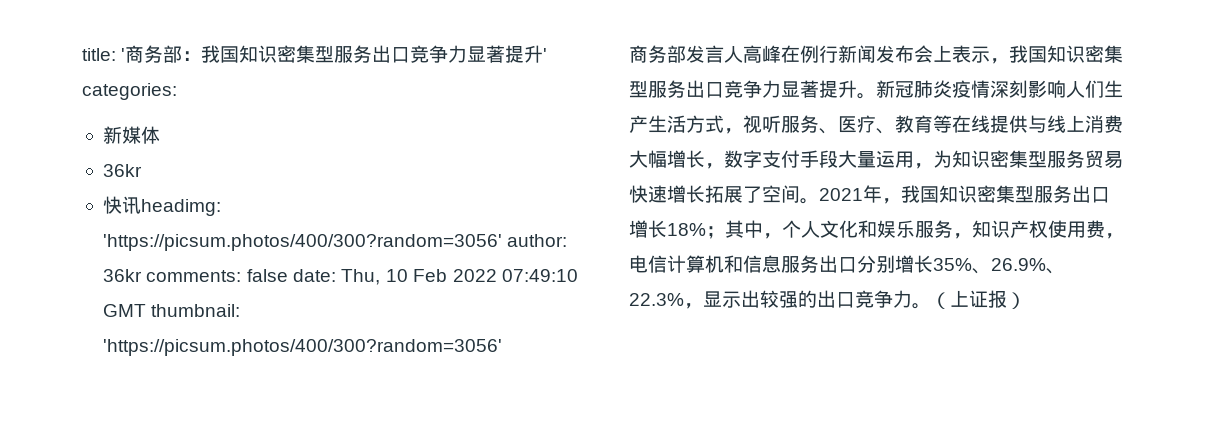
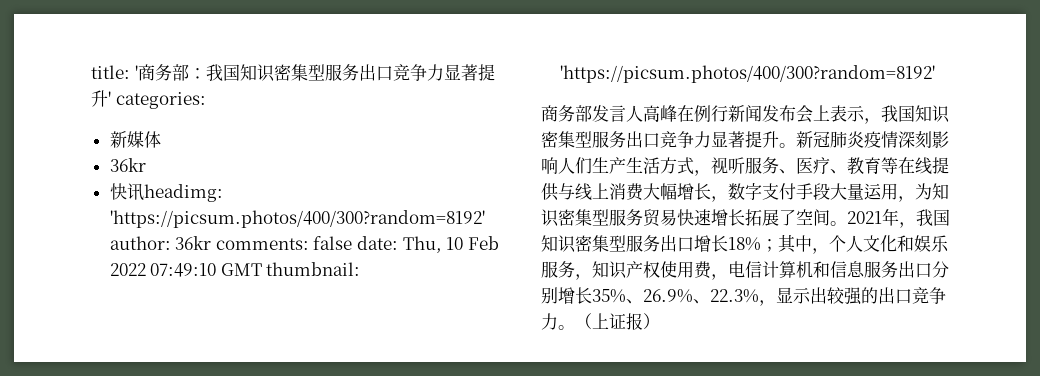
- 快讯headimg: 'https://picsum.photos/400/300?random=3056' author: 36kr comments: false date: Thu, 10 Feb 2022 07:49:10 GMT thumbnail: 'https://picsum.photos/400/300?random=3056'
+ 快讯headimg: 'https://picsum.photos/400/300?random=8192' author: 36kr comments: false date: Thu, 10 Feb 2022 07:49:10 GMT thumbnail: 'https://picsum.photos/400/300?random=8192'

